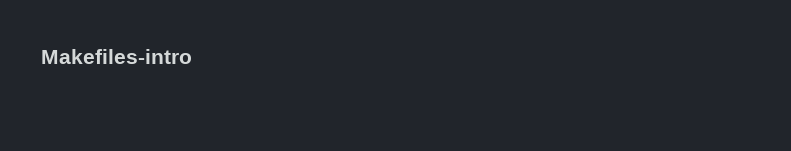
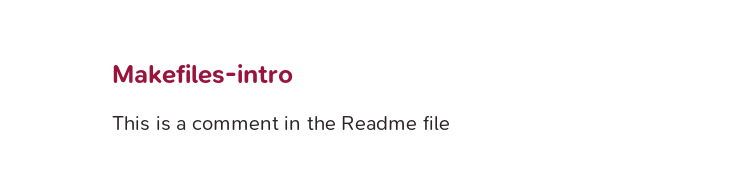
+ This is a comment in the Readme file

